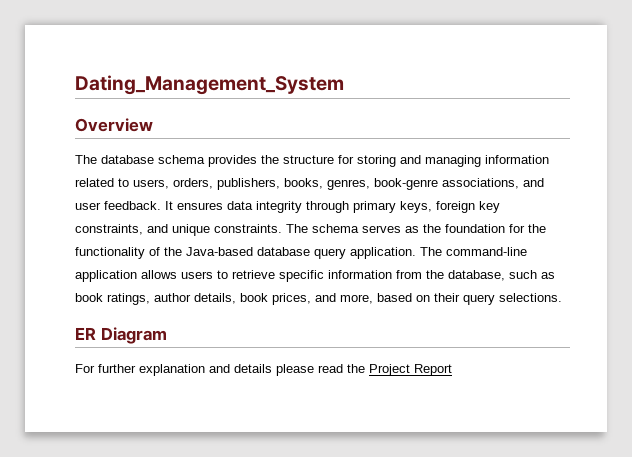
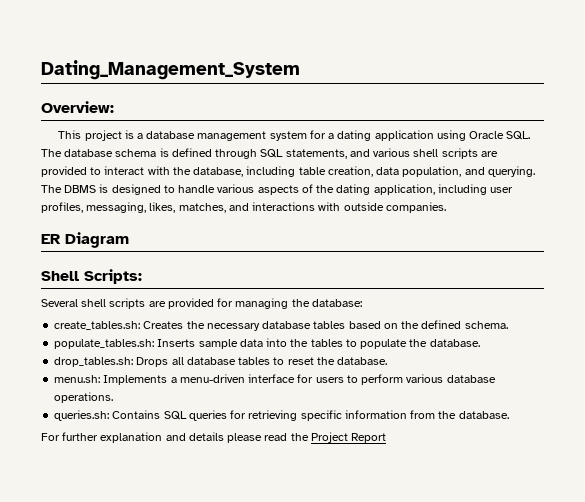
- Overview
- The database schema provides the structure for storing and managing information related to users, orders, publishers, books, genres, book-genre associations, and user feedback. It ensures data integrity through primary keys, foreign key constraints, and unique constraints. The schema serves as the foundation for the functionality of the Java-based database query application. The command-line application allows users to retrieve specific information from the database, such as book ratings, author details, book prices, and more, based on their query selections.
+ Overview:
+ This project is a database management system for a dating application using Oracle SQL. The database schema is defined through SQL statements, and various shell scripts are provided to interact with the database, including table creation, data population, and querying. The DBMS is designed to handle various aspects of the dating application, including user profiles, messaging, likes, matches, and interactions with outside companies.
  ER Diagram
+ Shell Scripts:
+ Several shell scripts are provided for managing the database:
+ create_tables.sh: Creates the necessary database tables based on the defined schema.
+ populate_tables.sh: Inserts sample data into the tables to populate the database.
+ drop_tables.sh: Drops all database tables to reset the database.
+ menu.sh: Implements a menu-driven interface for users to perform various database operations.
+ queries.sh: Contains SQL queries for retrieving specific information from the database.

